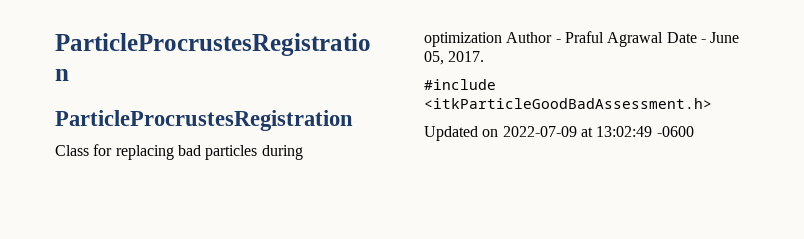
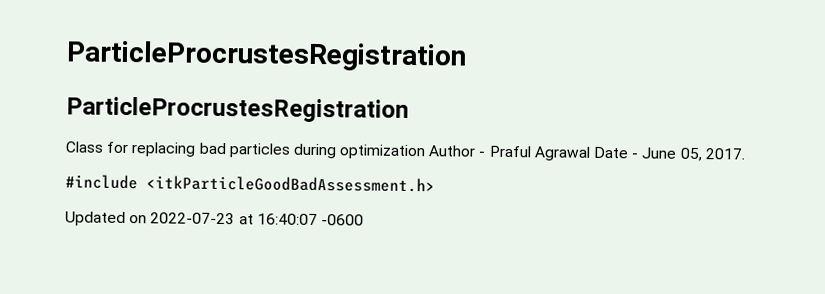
- Updated on 2022-07-09 at 13:02:49 -0600
+ Updated on 2022-07-23 at 16:40:07 -0600

